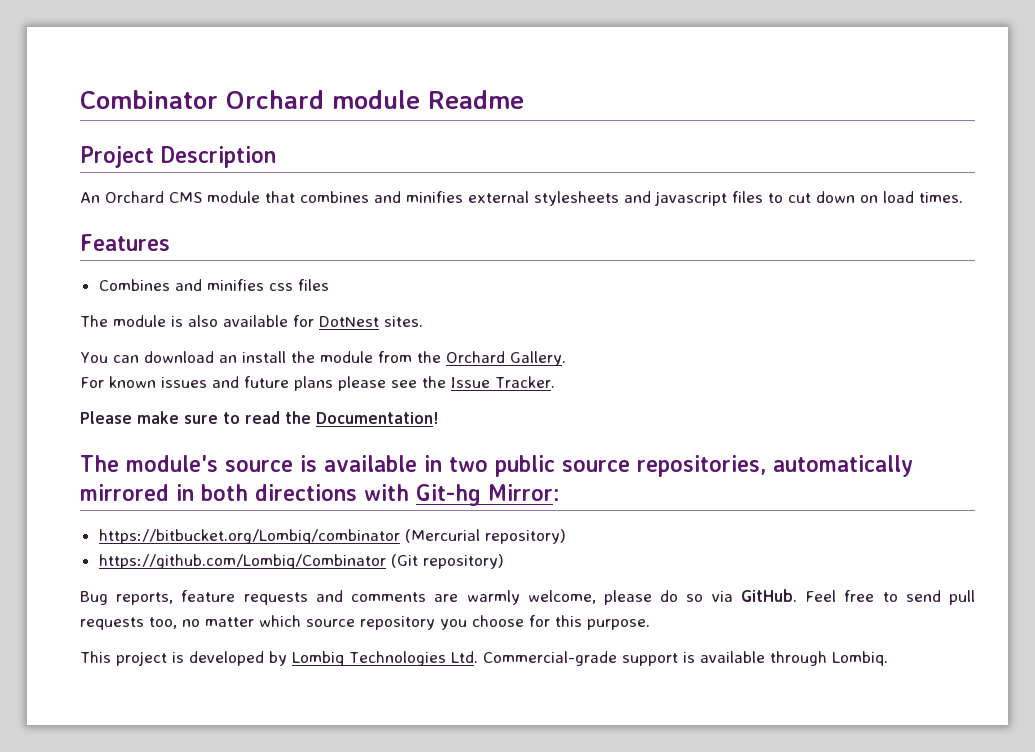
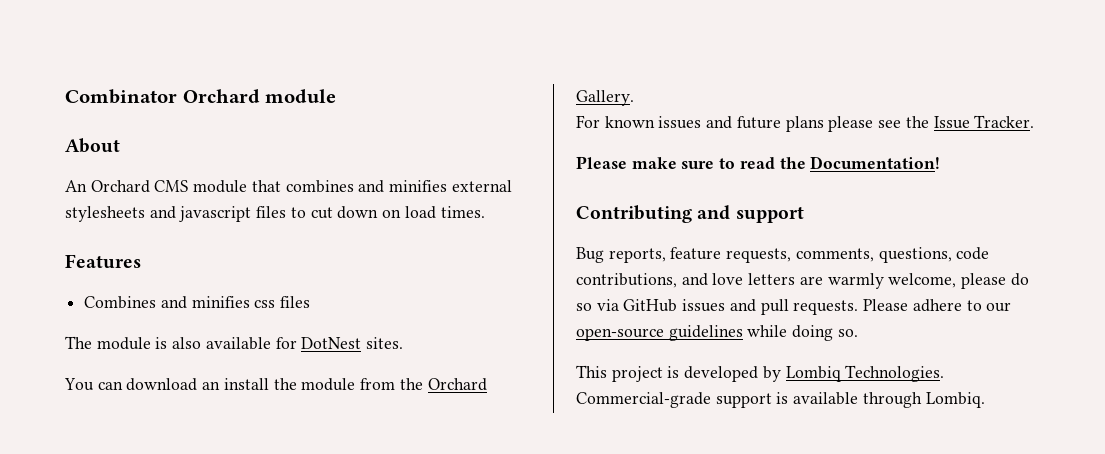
- Combinator Orchard module Readme
- Project Description
+ Combinator Orchard module
+ About
- The module's source is available in two public source repositories, automatically mirrored in both directions with Git-hg Mirror:
- https://bitbucket.org/Lombiq/combinator (Mercurial repository)
- https://github.com/Lombiq/Combinator (Git repository)
- Bug reports, feature requests and comments are warmly welcome, please do so via GitHub. Feel free to send pull requests too, no matter which source repository you choose for this purpose.
+ Contributing and support
+ Bug reports, feature requests, comments, questions, code contributions, and love letters are warmly welcome, please do so via GitHub issues and pull requests. Please adhere to our open-source guidelines while doing so.
- This project is developed by Lombiq Technologies Ltd. Commercial-grade support is available through Lombiq.
+ This project is developed by Lombiq Technologies. Commercial-grade support is available through Lombiq.

